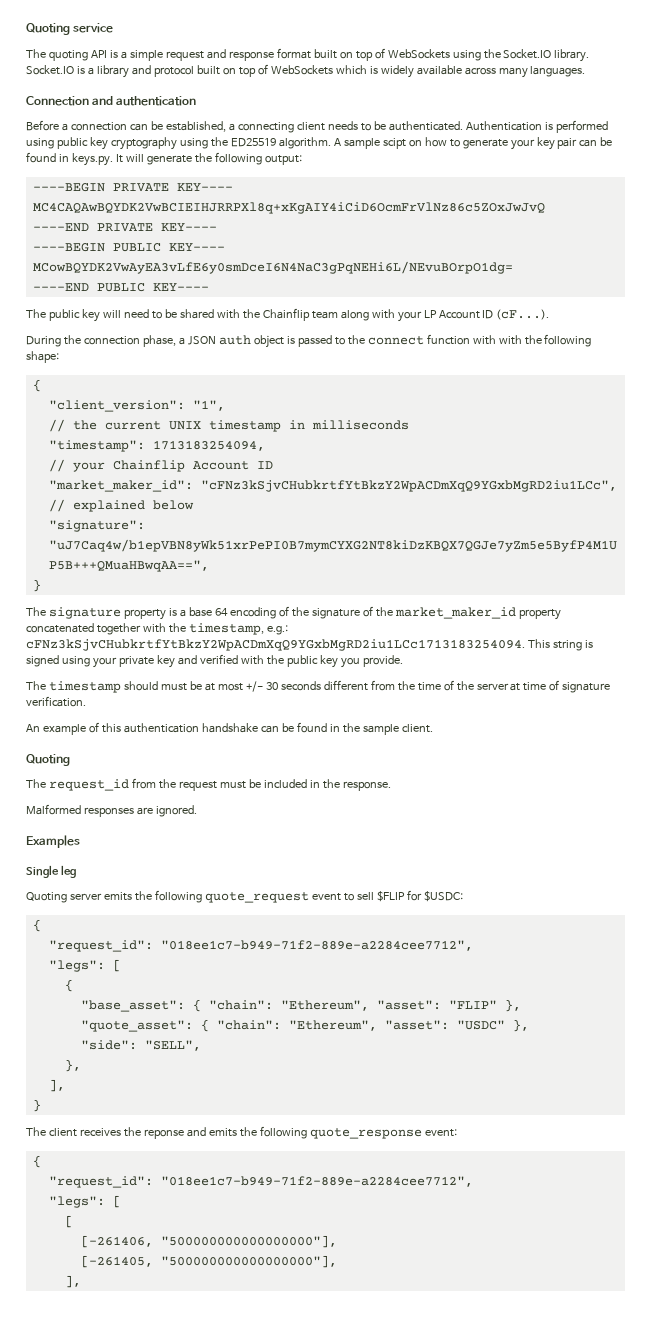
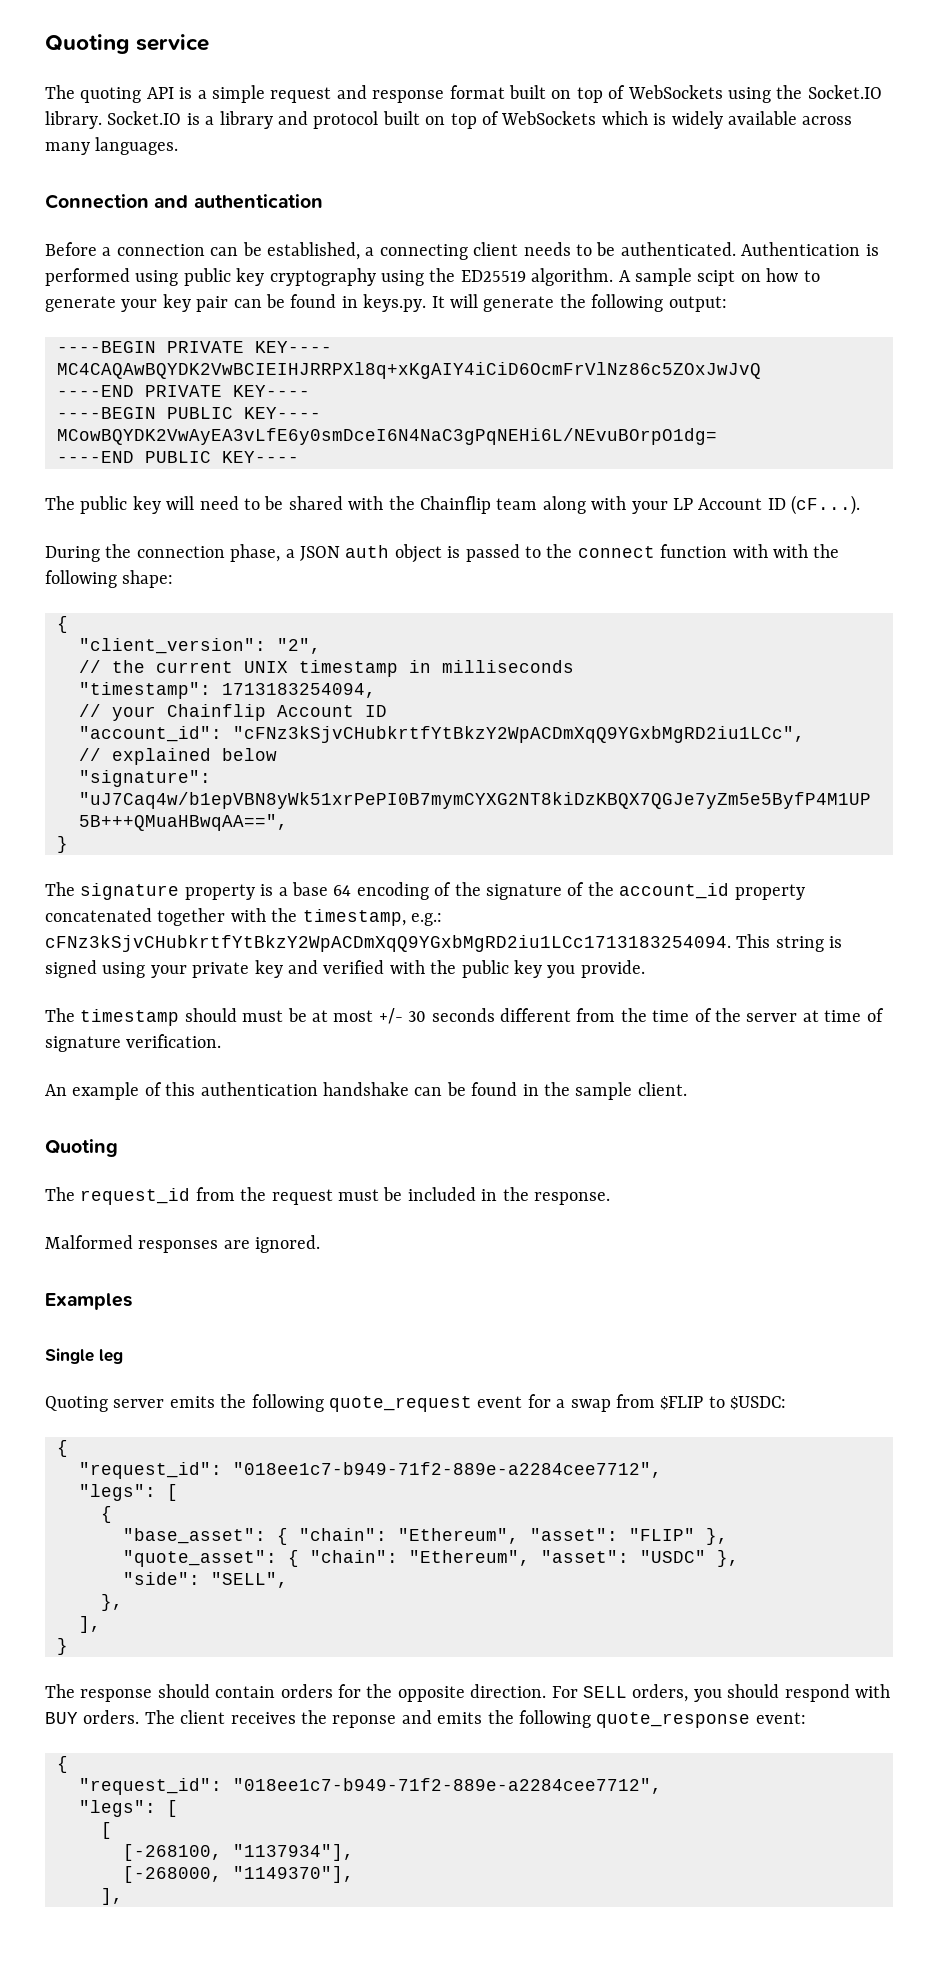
- "client_version": "1",
+ "client_version": "2",
- "market_maker_id": "cFNz3kSjvCHubkrtfYtBkzY2WpACDmXqQ9YGxbMgRD2iu1LCc",
+ "account_id": "cFNz3kSjvCHubkrtfYtBkzY2WpACDmXqQ9YGxbMgRD2iu1LCc",
- The signature property is a base 64 encoding of the signature of the market_maker_id property concatenated together with the timestamp, e.g.: cFNz3kSjvCHubkrtfYtBkzY2WpACDmXqQ9YGxbMgRD2iu1LCc1713183254094.
+ The signature property is a base 64 encoding of the signature of the account_id property concatenated together with the timestamp, e.g.: cFNz3kSjvCHubkrtfYtBkzY2WpACDmXqQ9YGxbMgRD2iu1LCc1713183254094.
- Quoting server emits the following quote_request event to sell $FLIP for $USDC:
+ Quoting server emits the following quote_request event for a swap from $FLIP to $USDC:
- The client receives the reponse and emits the following quote_response event:
+ The response should contain orders for the opposite direction. For SELL orders, you should respond with BUY orders. The client receives the reponse and emits the following quote_response event:
- [-261406, "500000000000000000"],
- [-261405, "500000000000000000"],
+ [-268100, "1137934"],
+ [-268000, "1149370"],

